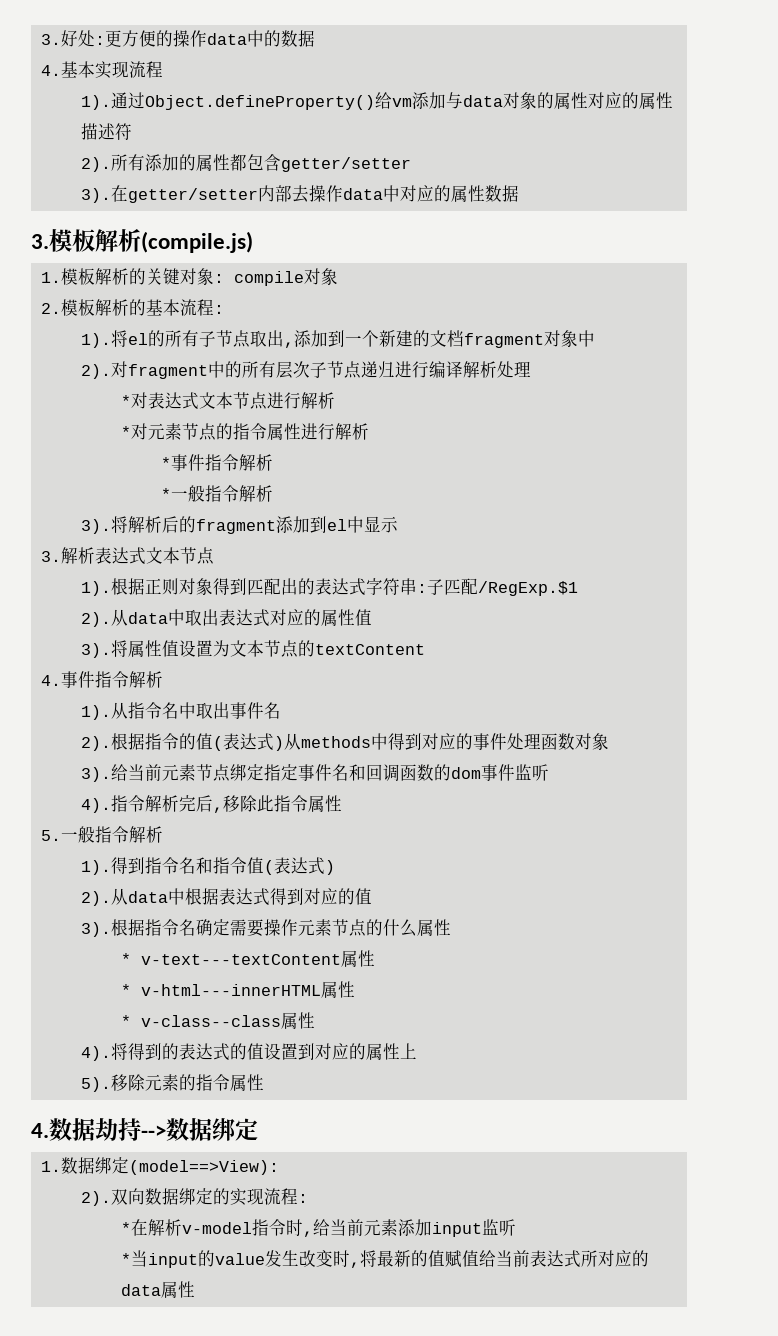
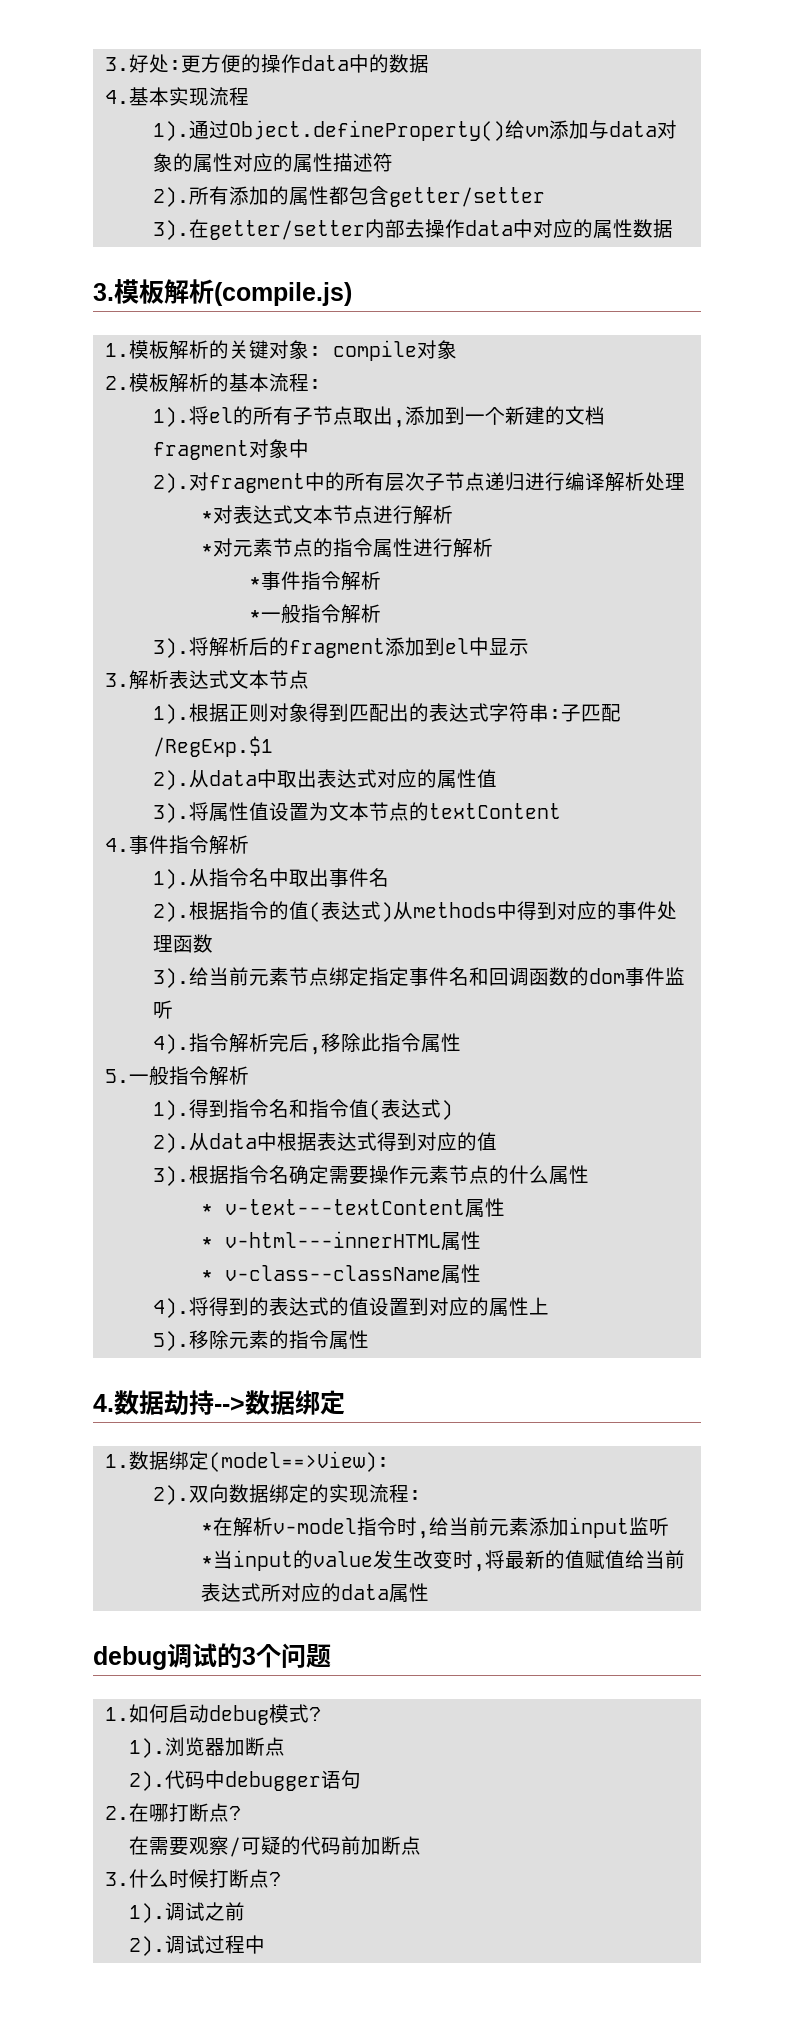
- 根据指令的值(表达式)从methods中得到对应的事件处理函数对象
+ 根据指令的值(表达式)从methods中得到对应的事件处理函数
- * v-class--class属性
+ * v-class--className属性
+ debug调试的3个问题
+ 1.如何启动debug模式?
+ 1).浏览器加断点
+ 2).代码中debugger语句
+ 2.在哪打断点?
+ 在需要观察/可疑的代码前加断点
+ 3.什么时候打断点?
+ 1).调试之前
+ 2).调试过程中

